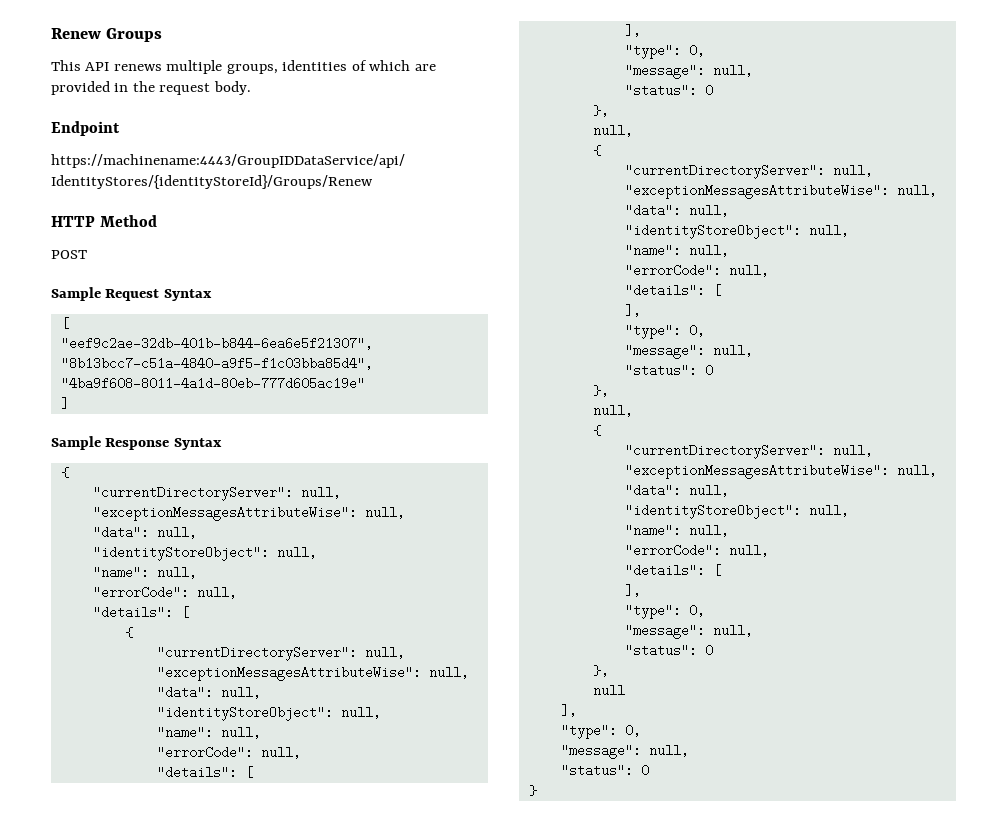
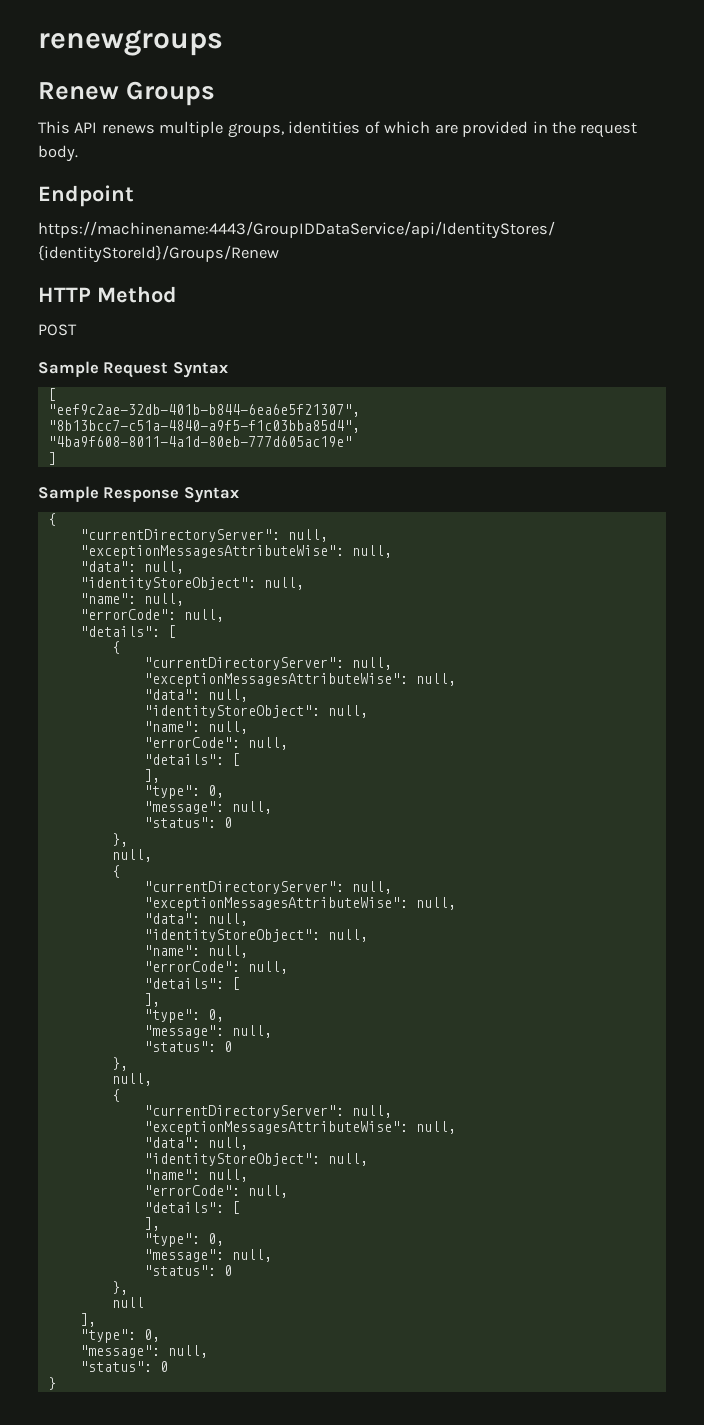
+ renewgroups

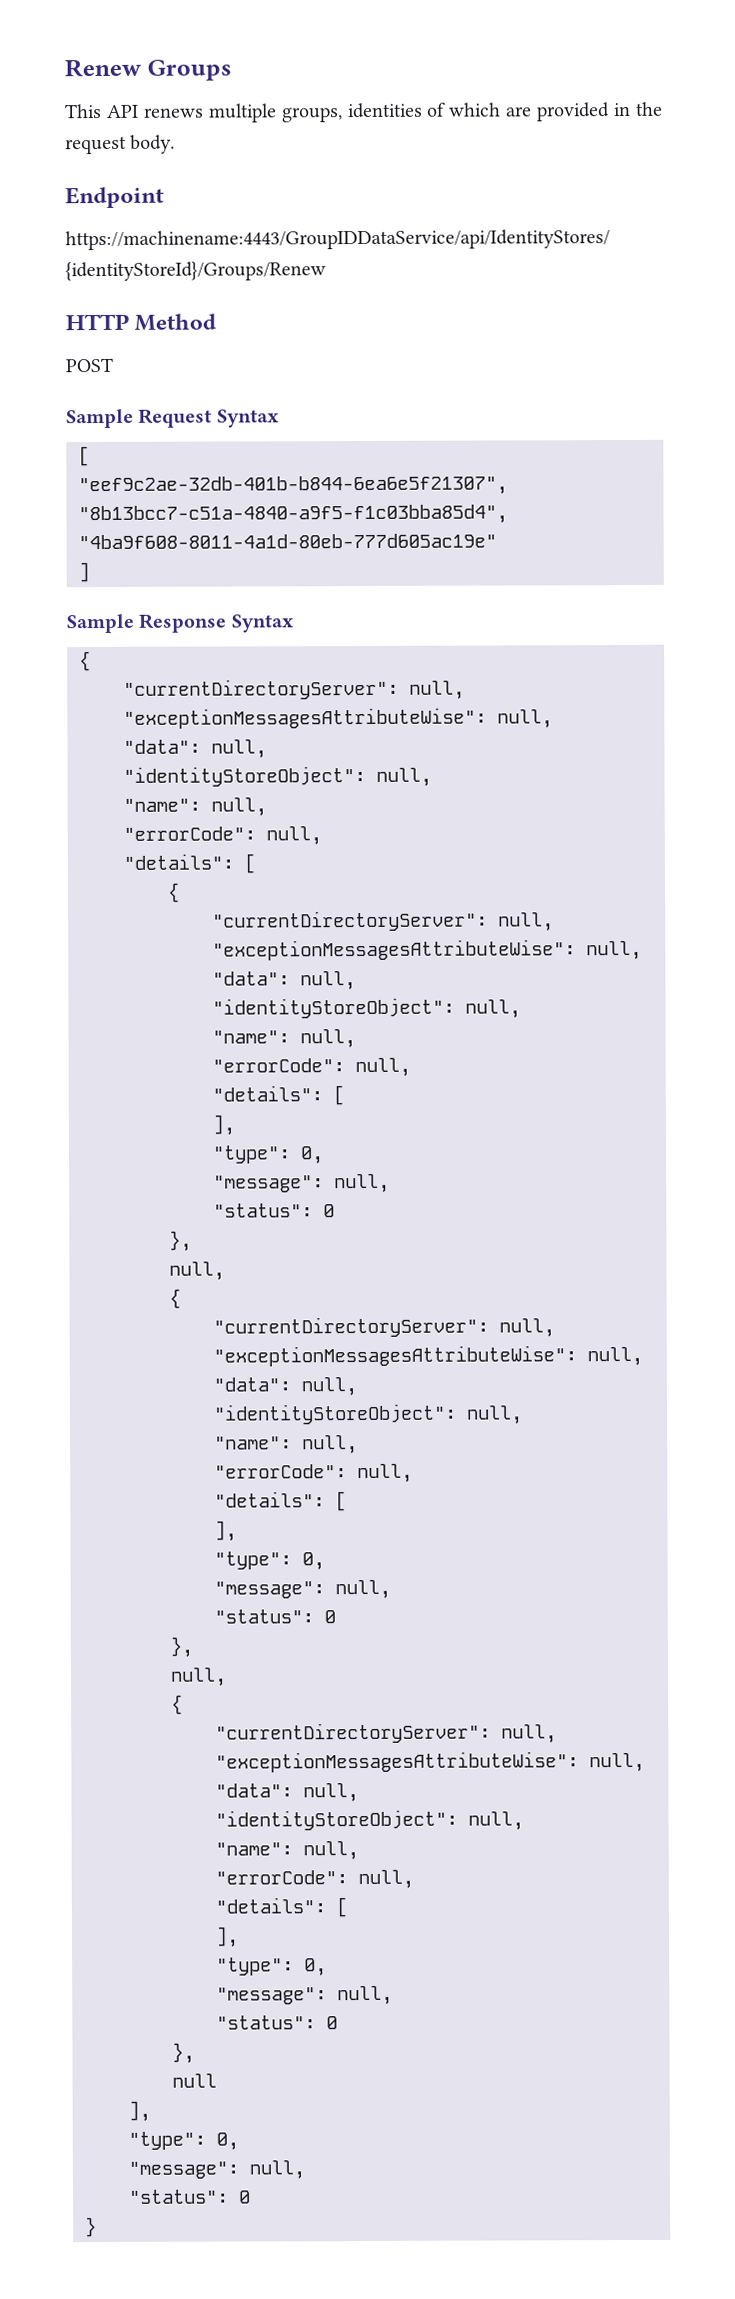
- renewgroups

